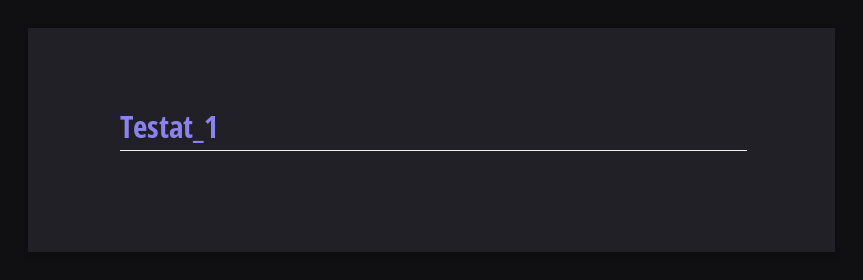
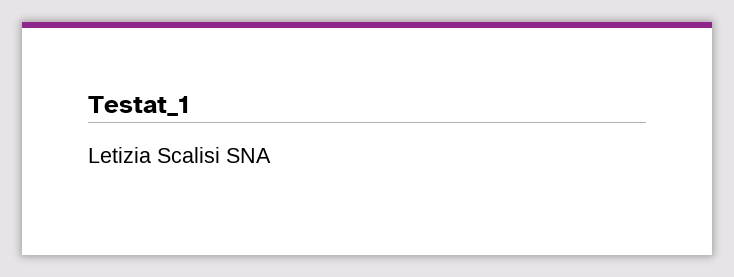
+ Letizia Scalisi SNA

